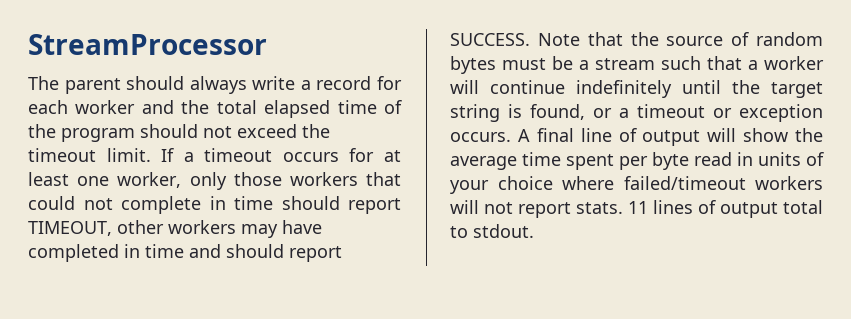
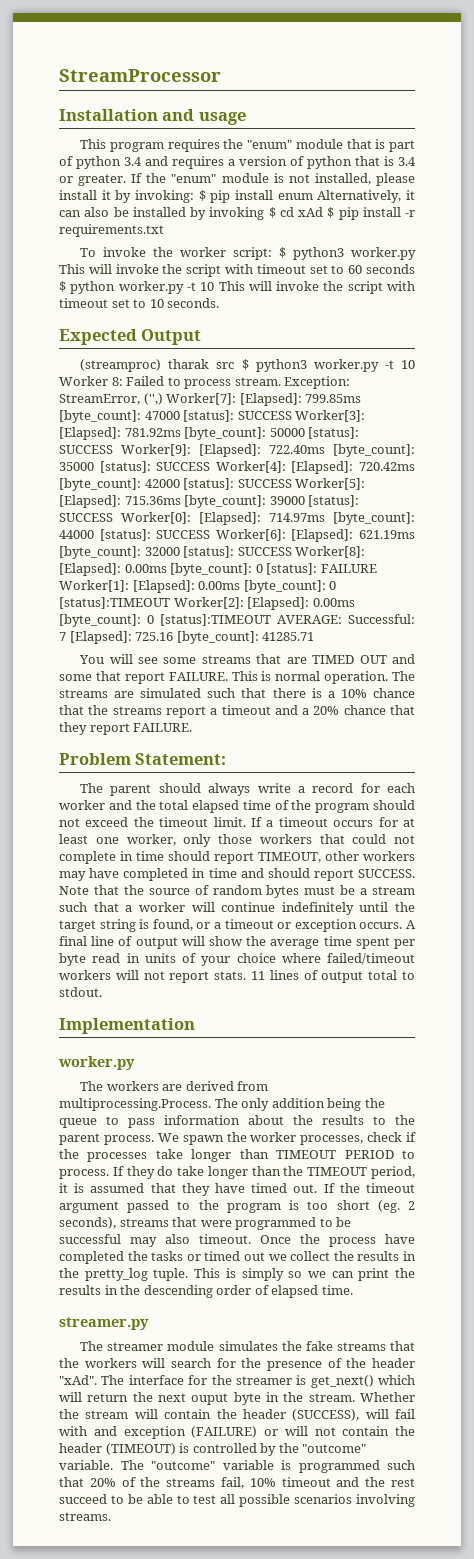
+ Installation and usage
+ This program requires the "enum" module that is part of python 3.4 and requires a version of python that is 3.4 or greater. If the "enum" module is not installed, please install it by invoking: $ pip install enum Alternatively, it can also be installed by invoking $ cd xAd $ pip install -r requirements.txt
+ To invoke the worker script: $ python3 worker.py This will invoke the script with timeout set to 60 seconds $ python worker.py -t 10 This will invoke the script with timeout set to 10 seconds.
+ Expected Output
+ (streamproc) tharak src $ python3 worker.py -t 10 Worker 8: Failed to process stream. Exception: StreamError, ('',) Worker[7]: [Elapsed]: 799.85ms [byte_count]: 47000 [status]: SUCCESS Worker[3]: [Elapsed]: 781.92ms [byte_count]: 50000 [status]: SUCCESS Worker[9]: [Elapsed]: 722.40ms [byte_count]: 35000 [status]: SUCCESS Worker[4]: [Elapsed]: 720.42ms [byte_count]: 42000 [status]: SUCCESS Worker[5]: [Elapsed]: 715.36ms [byte_count]: 39000 [status]: SUCCESS Worker[0]: [Elapsed]: 714.97ms [byte_count]: 44000 [status]: SUCCESS Worker[6]: [Elapsed]: 621.19ms [byte_count]: 32000 [status]: SUCCESS Worker[8]: [Elapsed]: 0.00ms [byte_count]: 0 [status]: FAILURE Worker[1]: [Elapsed]: 0.00ms [byte_count]: 0 [status]:TIMEOUT Worker[2]: [Elapsed]: 0.00ms [byte_count]: 0 [status]:TIMEOUT AVERAGE: Successful: 7 [Elapsed]: 725.16 [byte_count]: 41285.71
+ You will see some streams that are TIMED OUT and some that report FAILURE. This is normal operation. The streams are simulated such that there is a 10% chance that the streams report a timeout and a 20% chance that they report FAILURE.
+ Problem Statement:
+ Implementation
+ worker.py
+ The workers are derived from multiprocessing.Process. The only addition being the queue to pass information about the results to the parent process. We spawn the worker processes, check if the processes take longer than TIMEOUT PERIOD to process. If they do take longer than the TIMEOUT period, it is assumed that they have timed out. If the timeout argument passed to the program is too short (eg. 2 seconds), streams that were programmed to be successful may also timeout. Once the process have completed the tasks or timed out we collect the results in the pretty_log tuple. This is simply so we can print the results in the descending order of elapsed time.
+ streamer.py
+ The streamer module simulates the fake streams that the workers will search for the presence of the header "xAd". The interface for the streamer is get_next() which will return the next ouput byte in the stream. Whether the stream will contain the header (SUCCESS), will fail with and exception (FAILURE) or will not contain the header (TIMEOUT) is controlled by the "outcome" variable. The "outcome" variable is programmed such that 20% of the streams fail, 10% timeout and the rest succeed to be able to test all possible scenarios involving streams.

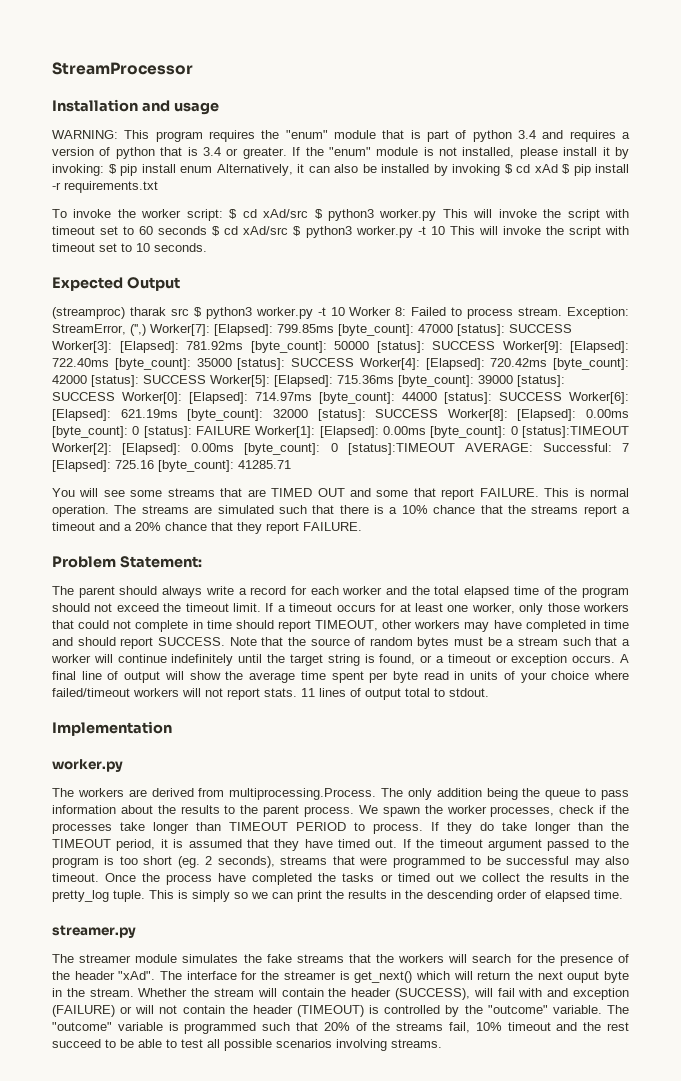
- This program requires the "enum" module that is part of python 3.4 and requires a version of python that is 3.4 or greater.
+ WARNING: This program requires the "enum" module that is part of python 3.4 and requires a version of python that is 3.4 or greater.
- To invoke the worker script: $ python3 worker.py This will invoke the script with timeout set to 60 seconds $ python worker.py -t 10 This will invoke the script with timeout set to 10 seconds.
+ To invoke the worker script: $ cd xAd/src $ python3 worker.py This will invoke the script with timeout set to 60 seconds $ cd xAd/src $ python3 worker.py -t 10 This will invoke the script with timeout set to 10 seconds.

